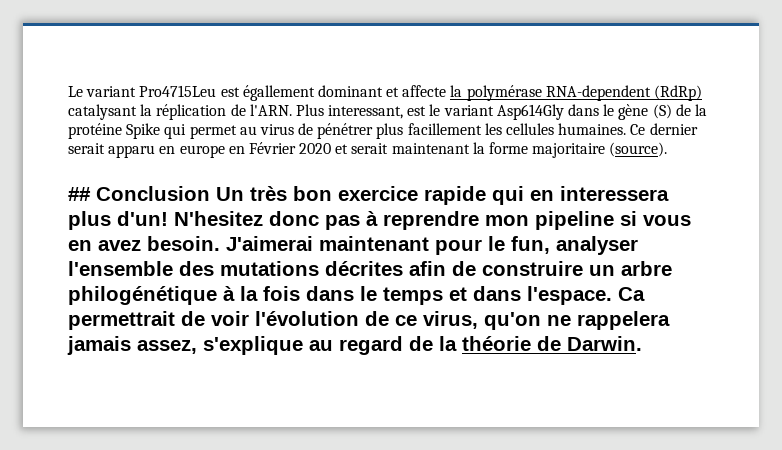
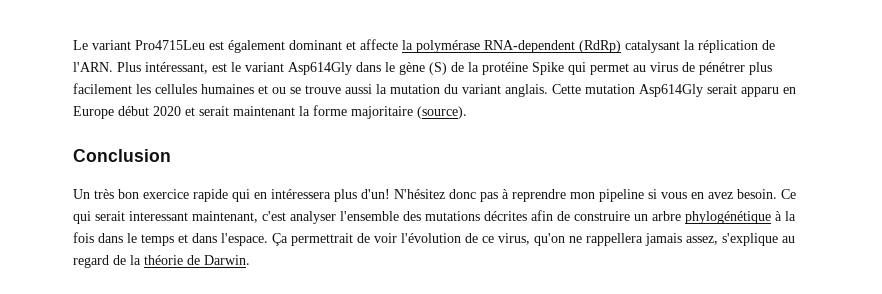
- Le variant Pro4715Leu est égallement dominant et affecte la polymérase RNA-dependent (RdRp) catalysant la réplication de l'ARN.
+ Le variant Pro4715Leu est également dominant et affecte la polymérase RNA-dependent (RdRp) catalysant la réplication de l'ARN.
- Plus interessant, est le variant Asp614Gly dans le gène (S) de la protéine Spike qui permet au virus de pénétrer plus facillement les cellules humaines. Ce dernier serait apparu en europe en Février 2020 et serait maintenant la forme majoritaire (source).
+ Plus intéressant, est le variant Asp614Gly dans le gène (S) de la protéine Spike qui permet au virus de pénétrer plus facilement les cellules humaines et ou se trouve aussi la mutation du variant anglais. Cette mutation Asp614Gly serait apparu en Europe début 2020 et serait maintenant la forme majoritaire (source).
- ## Conclusion Un très bon exercice rapide qui en interessera plus d'un!
+ Conclusion
+ Un très bon exercice rapide qui en intéressera plus d'un!
- N'hesitez donc pas à reprendre mon pipeline si vous en avez besoin.
+ N'hésitez donc pas à reprendre mon pipeline si vous en avez besoin.
- J'aimerai maintenant pour le fun, analyser l'ensemble des mutations décrites afin de construire un arbre philogénétique à la fois dans le temps et dans l'espace.
+ Ce qui serait interessant maintenant, c'est analyser l'ensemble des mutations décrites afin de construire un arbre phylogénétique à la fois dans le temps et dans l'espace.
- Ca permettrait de voir l'évolution de ce virus, qu'on ne rappelera jamais assez, s'explique au regard de la théorie de Darwin.
+ Ça permettrait de voir l'évolution de ce virus, qu'on ne rappellera jamais assez, s'explique au regard de la théorie de Darwin.

